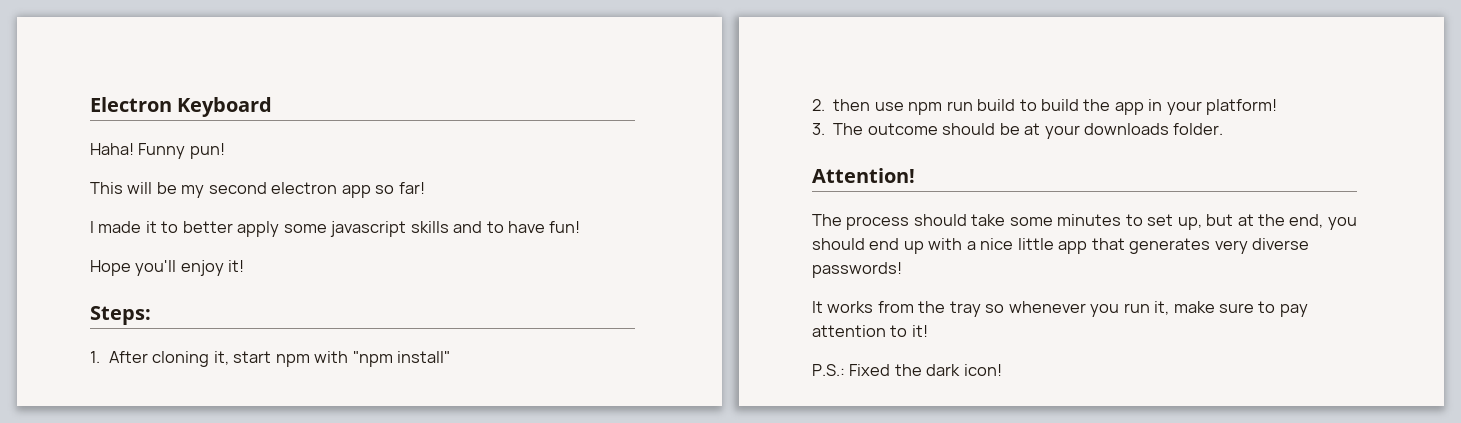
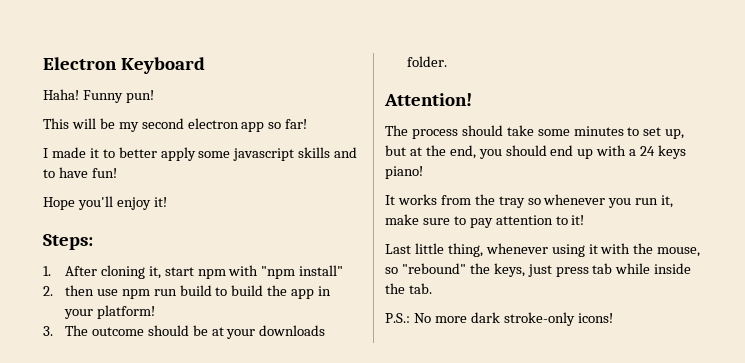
- The process should take some minutes to set up, but at the end, you should end up with a nice little app that generates very diverse passwords!
+ The process should take some minutes to set up, but at the end, you should end up with a 24 keys piano!
- P.S.: Fixed the dark icon!
+ Last little thing, whenever using it with the mouse, so "rebound" the keys, just press tab while inside the tab.
+ P.S.: No more dark stroke-only icons!

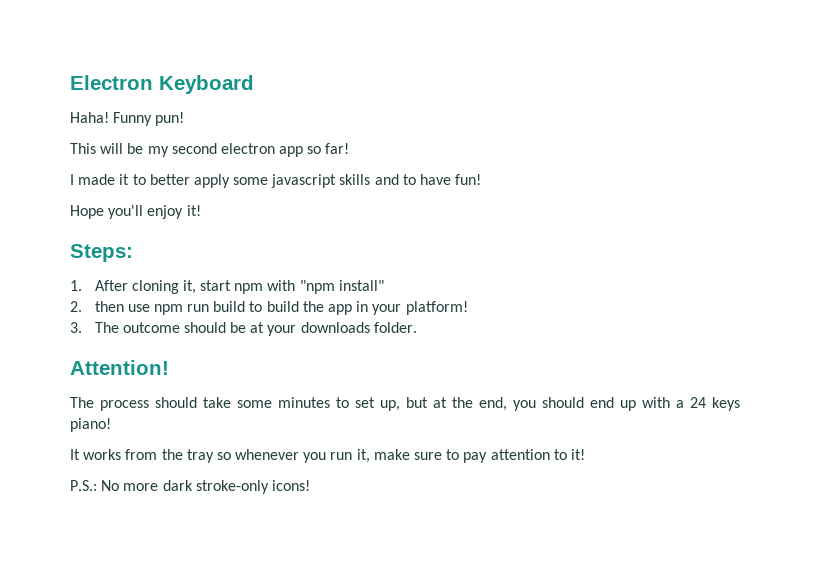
- Last little thing, whenever using it with the mouse, so "rebound" the keys, just press tab while inside the tab.

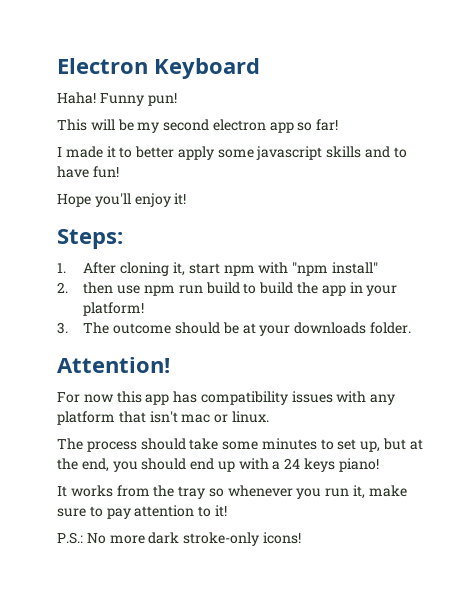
+ For now this app has compatibility issues with any platform that isn't mac or linux.

